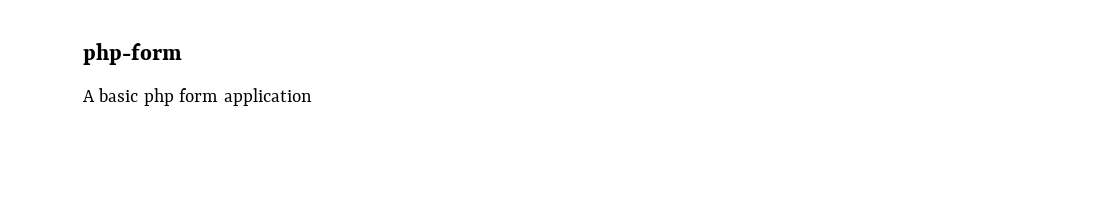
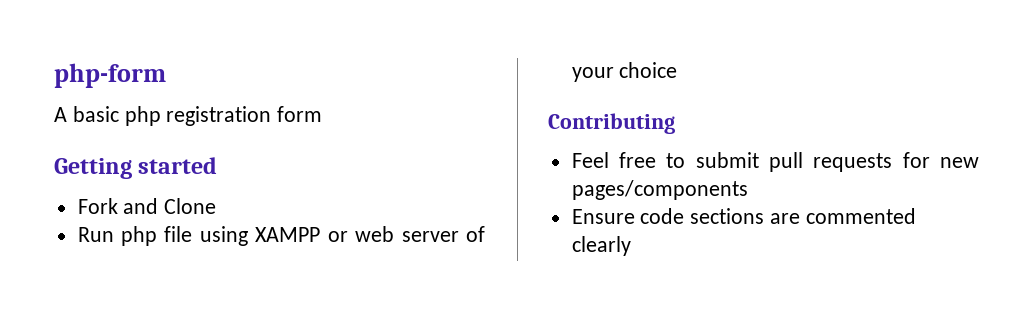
- A basic php form application
+ A basic php registration form
+ Getting started
+ Fork and Clone
+ Run php file using XAMPP or web server of your choice
+ Contributing
+ Feel free to submit pull requests for new pages/components
+ Ensure code sections are commented clearly

